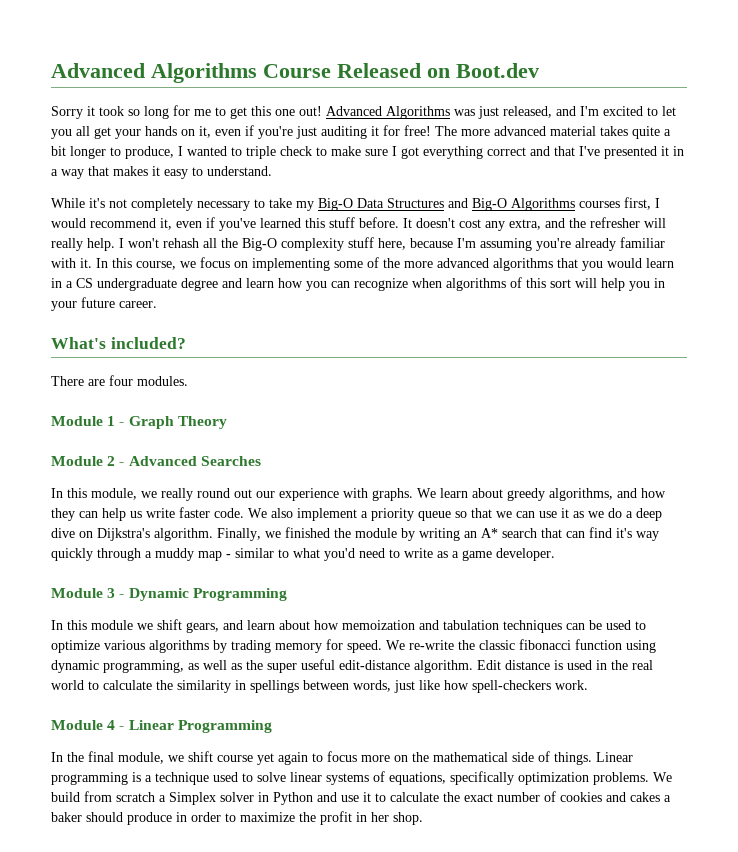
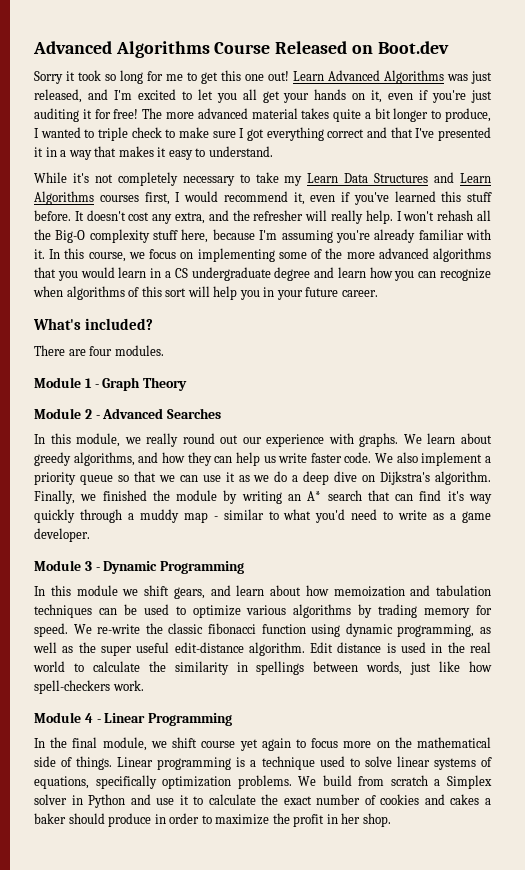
- Advanced Algorithms was just released, and I'm excited to let you all get your hands on it, even if you're just auditing it for free!
+ Learn Advanced Algorithms was just released, and I'm excited to let you all get your hands on it, even if you're just auditing it for free!
- While it's not completely necessary to take my Big-O Data Structures and Big-O Algorithms courses first, I would recommend it, even if you've learned this stuff before.
+ While it's not completely necessary to take my Learn Data Structures and Learn Algorithms courses first, I would recommend it, even if you've learned this stuff before.

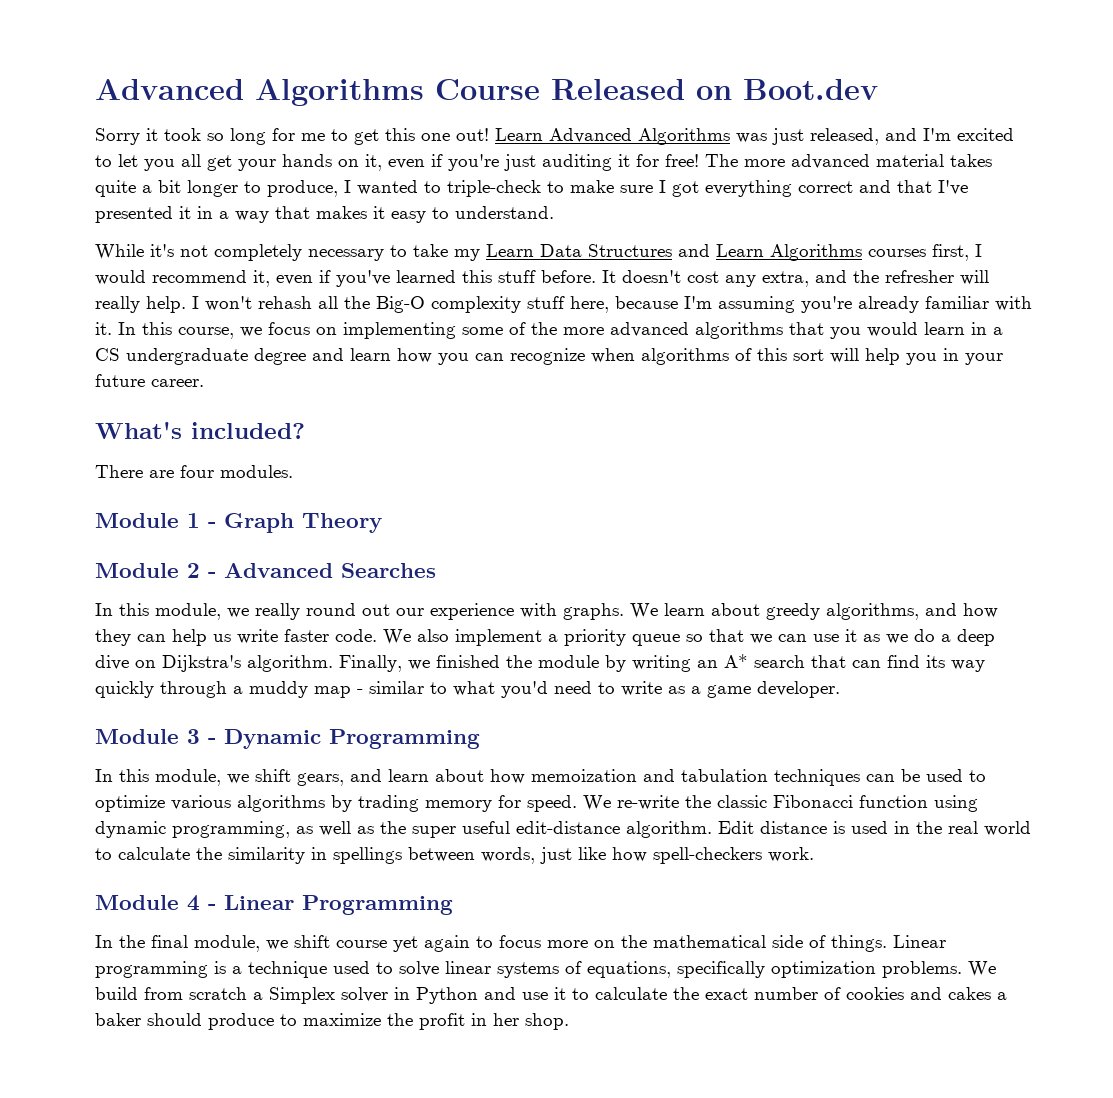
- The more advanced material takes quite a bit longer to produce, I wanted to triple check to make sure I got everything correct and that I've presented it in a way that makes it easy to understand.
+ The more advanced material takes quite a bit longer to produce, I wanted to triple-check to make sure I got everything correct and that I've presented it in a way that makes it easy to understand.
- Finally, we finished the module by writing an A* search that can find it's way quickly through a muddy map - similar to what you'd need to write as a game developer.
+ Finally, we finished the module by writing an A* search that can find its way quickly through a muddy map - similar to what you'd need to write as a game developer.
- In this module we shift gears, and learn about how memoization and tabulation techniques can be used to optimize various algorithms by trading memory for speed.
+ In this module, we shift gears, and learn about how memoization and tabulation techniques can be used to optimize various algorithms by trading memory for speed.
- We re-write the classic fibonacci function using dynamic programming, as well as the super useful edit-distance algorithm.
+ We re-write the classic Fibonacci function using dynamic programming, as well as the super useful edit-distance algorithm.
- We build from scratch a Simplex solver in Python and use it to calculate the exact number of cookies and cakes a baker should produce in order to maximize the profit in her shop.
+ We build from scratch a Simplex solver in Python and use it to calculate the exact number of cookies and cakes a baker should produce to maximize the profit in her shop.

